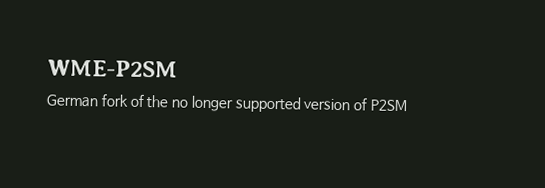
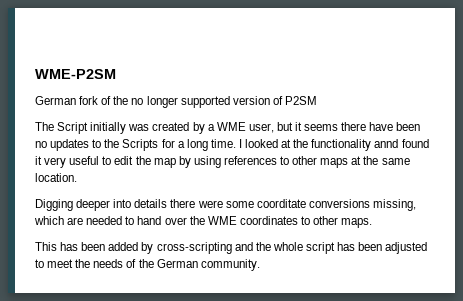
+ The Script initially was created by a WME user, but it seems there have been no updates to the Scripts for a long time. I looked at the functionality annd found it very useful to edit the map by using references to other maps at the same location.
+ Digging deeper into details there were some coorditate conversions missing, which are needed to hand over the WME coordinates to other maps.
+ This has been added by cross-scripting and the whole script has been adjusted to meet the needs of the German community.

